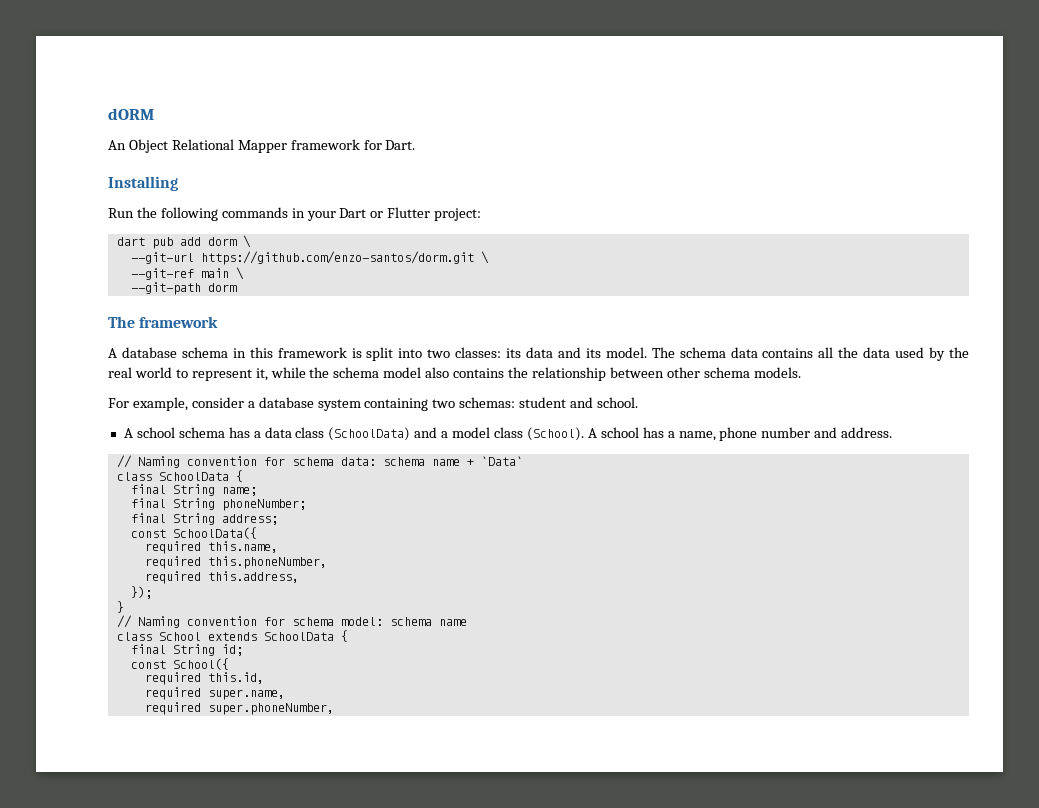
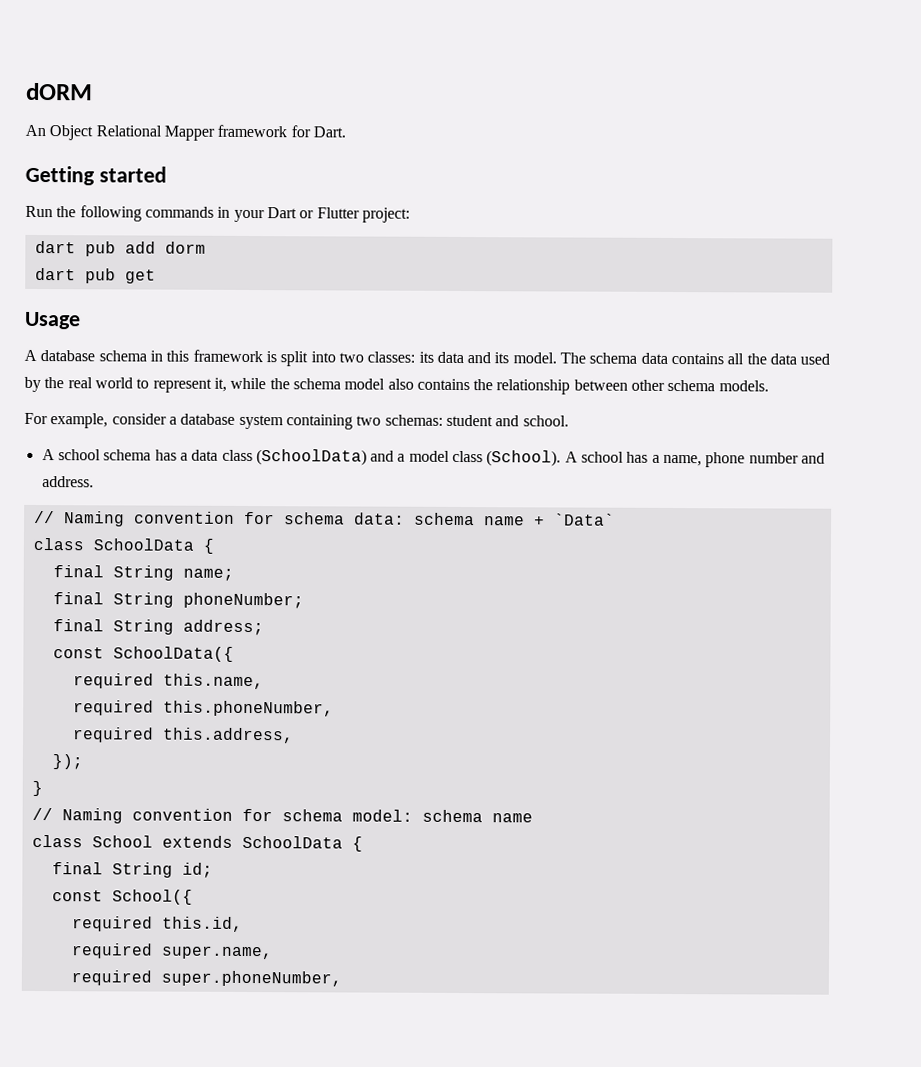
- Installing
+ Getting started
- dart pub add dorm \
- --git-url https://github.com/enzo-santos/dorm.git \
- --git-ref main \
- --git-path dorm
- The framework
+ dart pub add dorm
+ dart pub get
+ Usage

